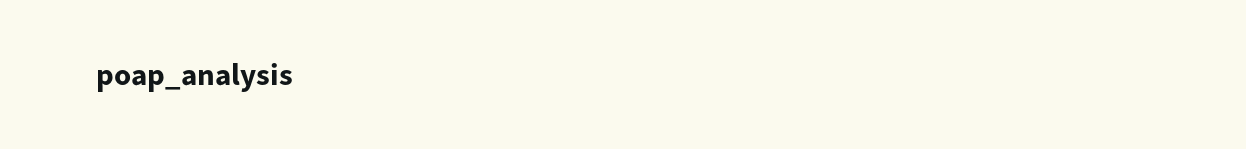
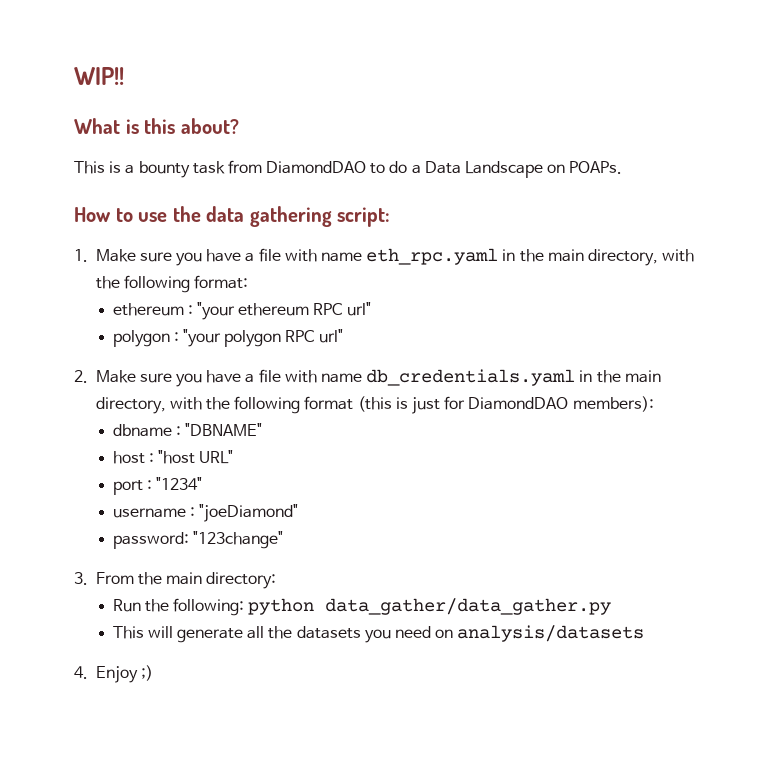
- poap_analysis
+ WIP!!
+ What is this about?
+ This is a bounty task from DiamondDAO to do a Data Landscape on POAPs.
+ How to use the data gathering script:
+ 1. Make sure you have a file with name eth_rpc.yaml in the main directory, with the following format:
+ ethereum : "your ethereum RPC url"
+ polygon : "your polygon RPC url"
+ 2. Make sure you have a file with name db_credentials.yaml in the main directory, with the following format (this is just for DiamondDAO members):
+ dbname : "DBNAME"
+ host : "host URL"
+ port : "1234"
+ username : "joeDiamond"
+ password: "123change"
+ 3. From the main directory:
+ Run the following: python data_gather/data_gather.py
+ This will generate all the datasets you need on analysis/datasets
+ 4. Enjoy ;)

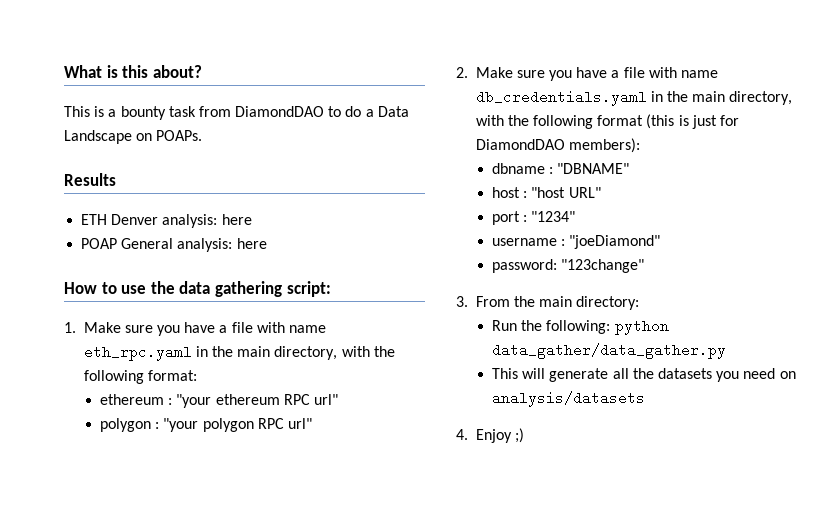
- WIP!!
+ Results
+ ETH Denver analysis: here
+ POAP General analysis: here

